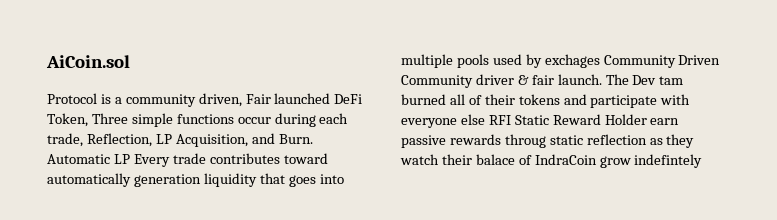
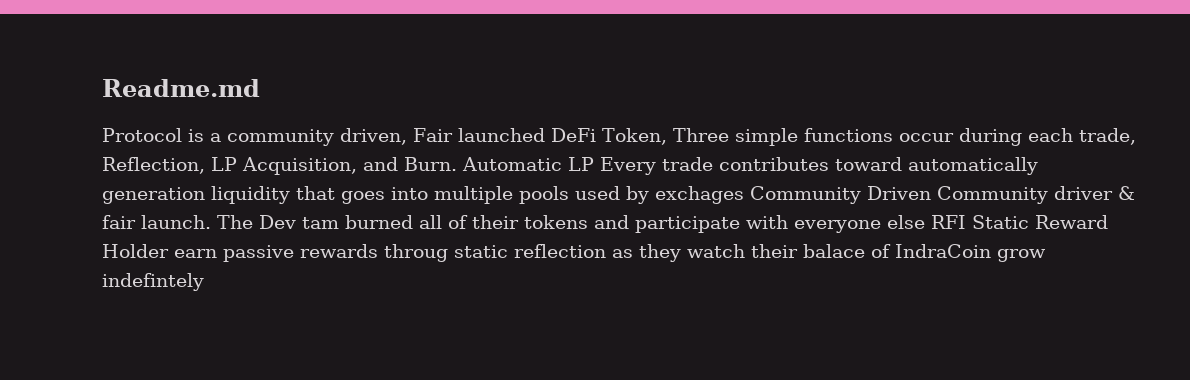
- AiCoin.sol
+ Readme.md

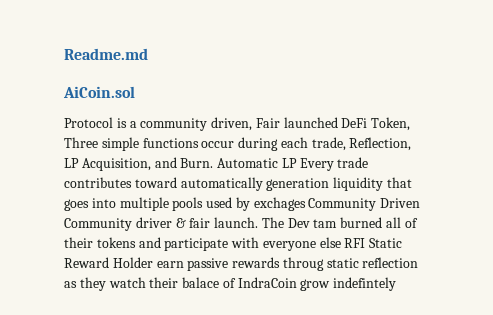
+ AiCoin.sol

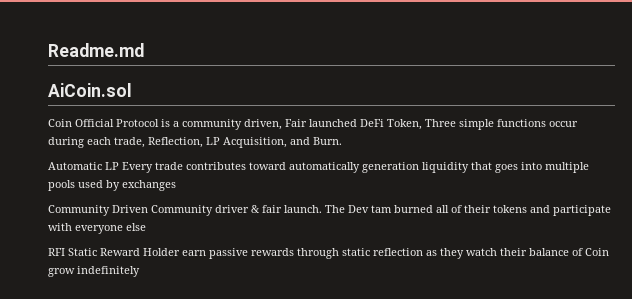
- Protocol is a community driven, Fair launched DeFi Token, Three simple functions occur during each trade, Reflection, LP Acquisition, and Burn. Automatic LP Every trade contributes toward automatically generation liquidity that goes into multiple pools used by exchages Community Driven Community driver & fair launch.
+ Coin Official Protocol is a community driven, Fair launched DeFi Token, Three simple functions occur during each trade, Reflection, LP Acquisition, and Burn.
+ Automatic LP Every trade contributes toward automatically generation liquidity that goes into multiple pools used by exchanges
+ Community Driven Community driver & fair launch.
- The Dev tam burned all of their tokens and participate with everyone else RFI Static Reward Holder earn passive rewards throug static reflection as they watch their balace of IndraCoin grow indefintely
+ The Dev tam burned all of their tokens and participate with everyone else
+ RFI Static Reward Holder earn passive rewards through static reflection as they watch their balance of Coin grow indefinitely

